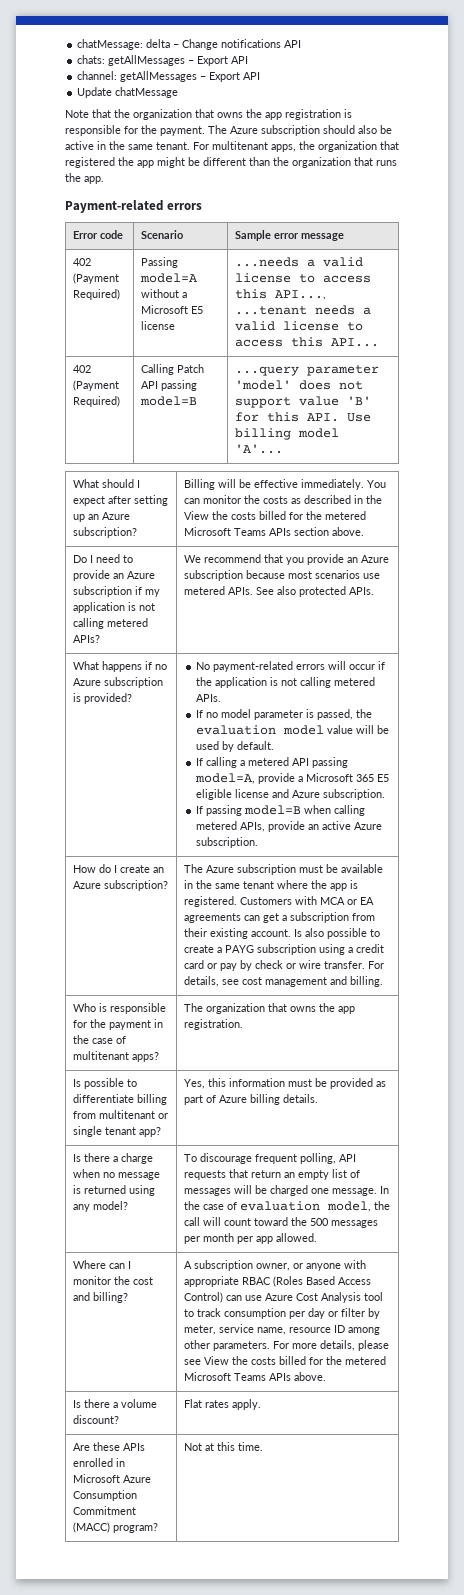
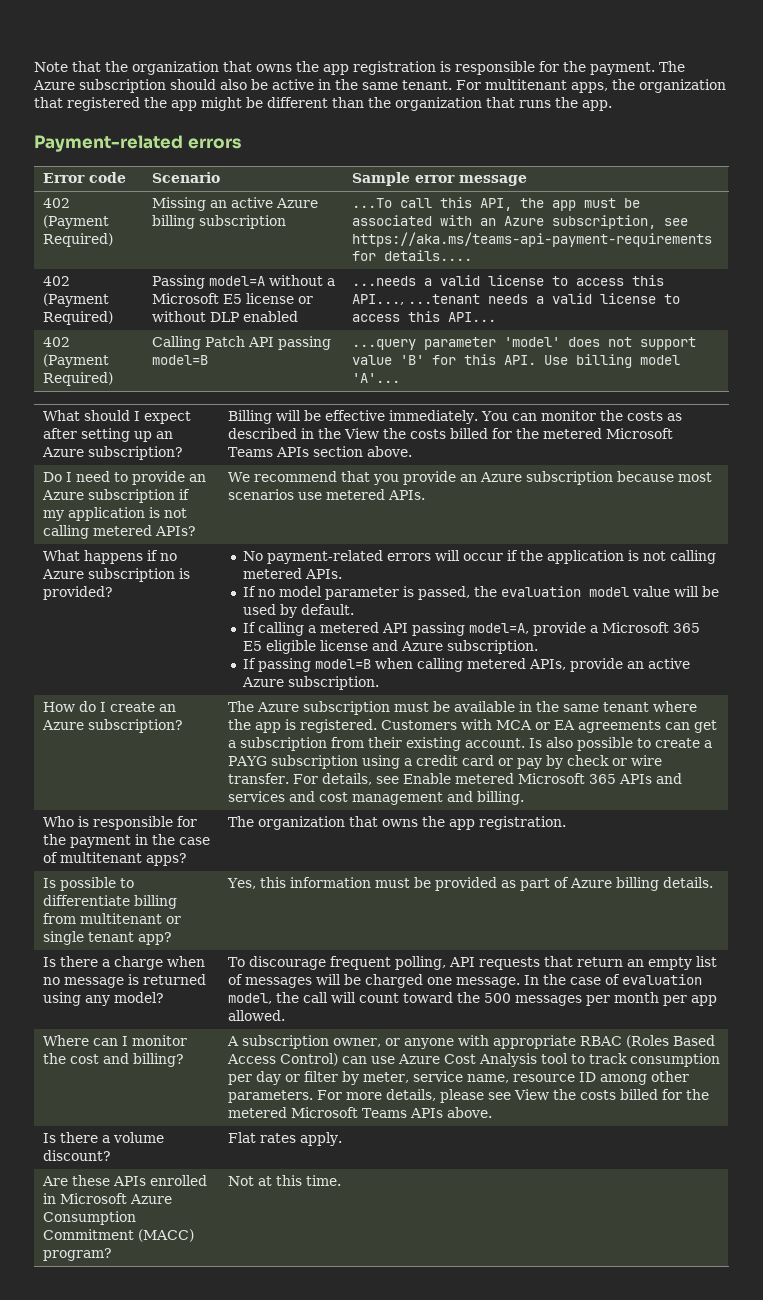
- chatMessage: delta – Change notifications API
- chats: getAllMessages – Export API
- channel: getAllMessages – Export API
- Update chatMessage
+ 402 (Payment Required) | Missing an active Azure billing subscription | ...To call this API, the app must be associated with an Azure subscription, see https://aka.ms/teams-api-payment-requirements for details....
- 402 (Payment Required) | Passing model=A without a Microsoft E5 license | ...needs a valid license to access this API..., ...tenant needs a valid license to access this API...
+ 402 (Payment Required) | Passing model=A without a Microsoft E5 license or without DLP enabled | ...needs a valid license to access this API..., ...tenant needs a valid license to access this API...
- Do I need to provide an Azure subscription if my application is not calling metered APIs? | We recommend that you provide an Azure subscription because most scenarios use metered APIs. See also protected APIs.
+ Do I need to provide an Azure subscription if my application is not calling metered APIs? | We recommend that you provide an Azure subscription because most scenarios use metered APIs.
- For details, see cost management and billing.
+ For details, see Enable metered Microsoft 365 APIs and services and cost management and billing.

